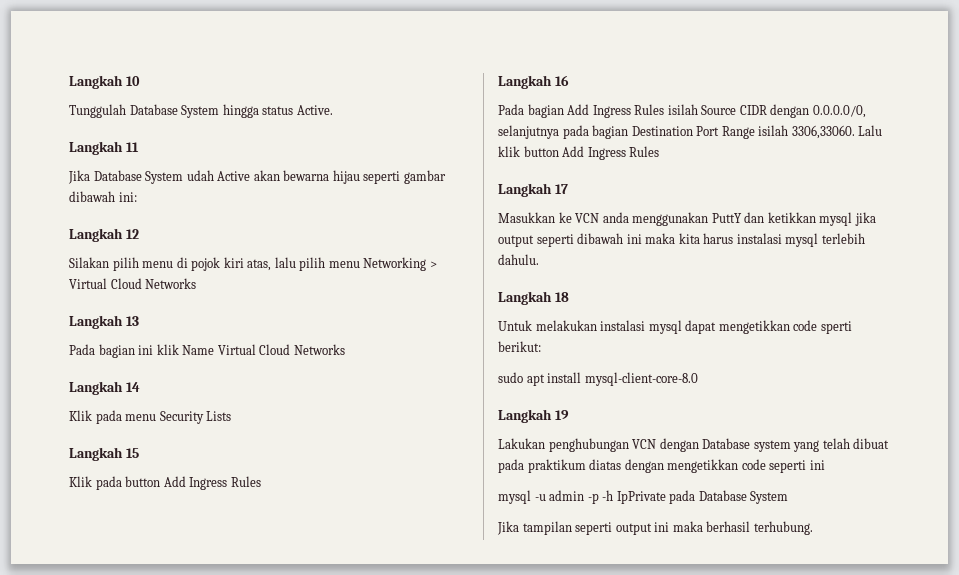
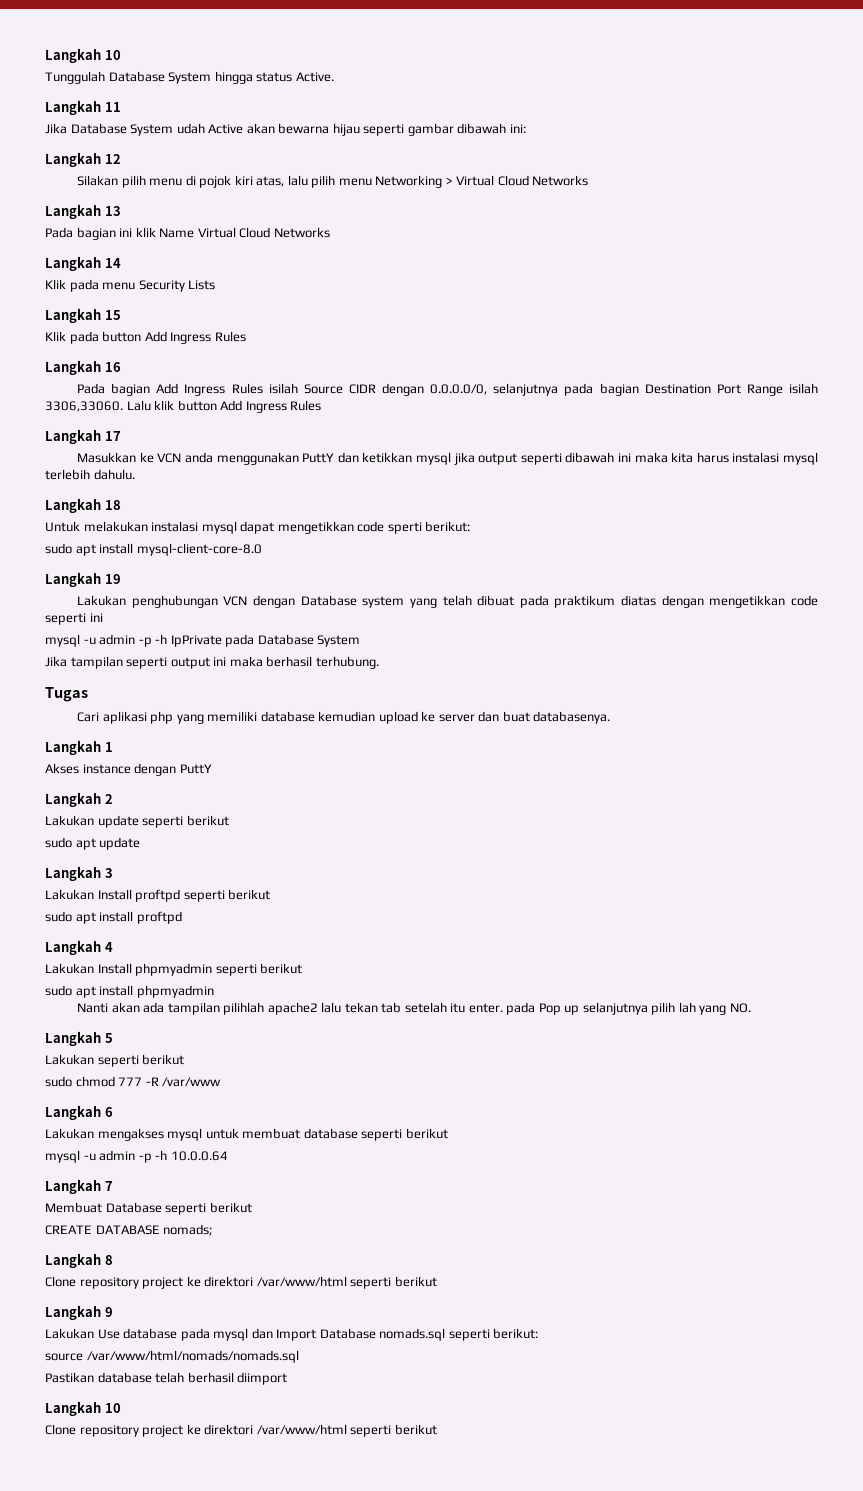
+ Tugas
+ Cari aplikasi php yang memiliki database kemudian upload ke server dan buat databasenya.
+ Langkah 1
+ Akses instance dengan PuttY
+ Langkah 2
+ Lakukan update seperti berikut
+ sudo apt update
+ Langkah 3
+ Lakukan Install proftpd seperti berikut
+ sudo apt install proftpd
+ Langkah 4
+ Lakukan Install phpmyadmin seperti berikut
+ sudo apt install phpmyadmin
+ Nanti akan ada tampilan pilihlah apache2 lalu tekan tab setelah itu enter. pada Pop up selanjutnya pilih lah yang NO.
+ Langkah 5
+ Lakukan seperti berikut
+ sudo chmod 777 -R /var/www
+ Langkah 6
+ Lakukan mengakses mysql untuk membuat database seperti berikut
+ mysql -u admin -p -h 10.0.0.64
+ Langkah 7
+ Membuat Database seperti berikut
+ CREATE DATABASE nomads;
+ Langkah 8
+ Clone repository project ke direktori /var/www/html seperti berikut
+ Langkah 9
+ Lakukan Use database pada mysql dan Import Database nomads.sql seperti berikut:
+ source /var/www/html/nomads/nomads.sql
+ Pastikan database telah berhasil diimport
+ Langkah 10
+ Clone repository project ke direktori /var/www/html seperti berikut

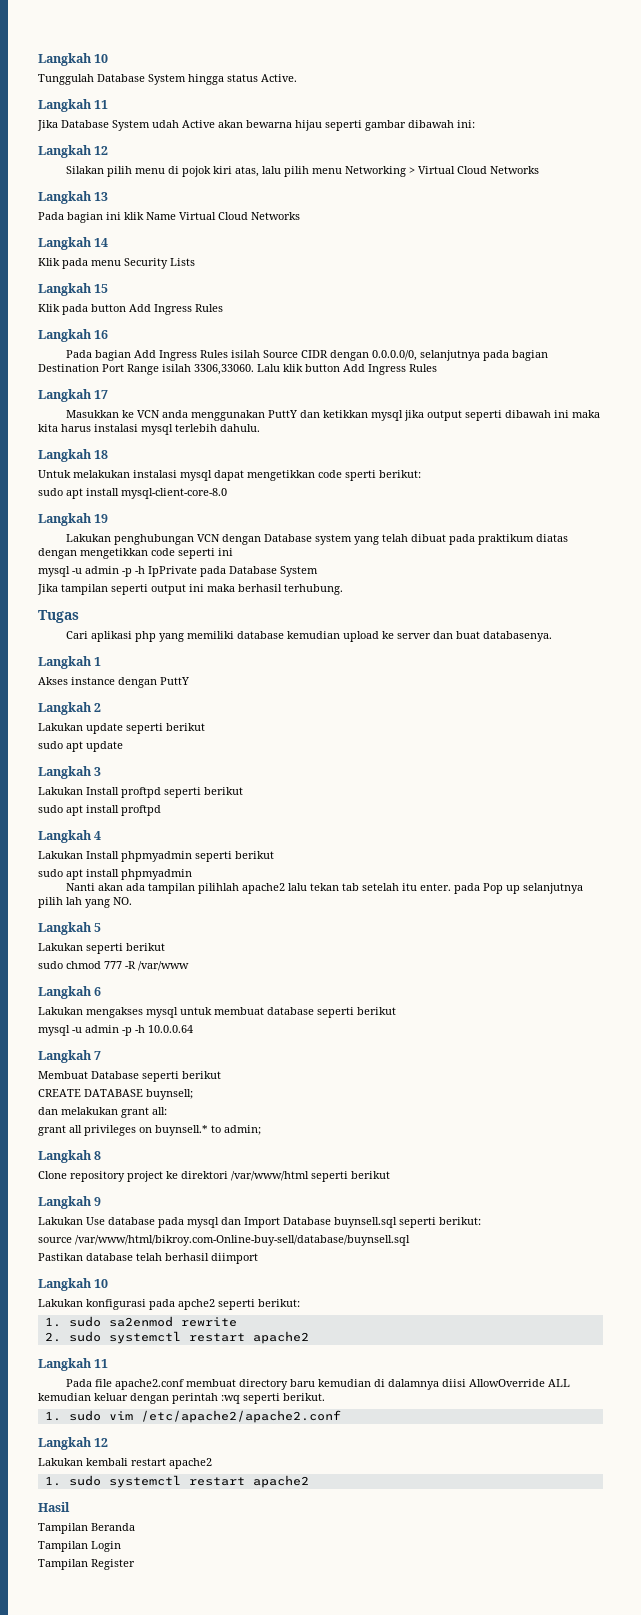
- CREATE DATABASE nomads;
+ CREATE DATABASE buynsell;
+ dan melakukan grant all:
+ grant all privileges on buynsell.* to admin;
- Lakukan Use database pada mysql dan Import Database nomads.sql seperti berikut:
+ Lakukan Use database pada mysql dan Import Database buynsell.sql seperti berikut:
- source /var/www/html/nomads/nomads.sql
+ source /var/www/html/bikroy.com-Online-buy-sell/database/buynsell.sql
  Pastikan database telah berhasil diimport
  Langkah 10
- Clone repository project ke direktori /var/www/html seperti berikut
+ Lakukan konfigurasi pada apche2 seperti berikut:
+ 1. sudo sa2enmod rewrite
+ 2. sudo systemctl restart apache2
+ Langkah 11
+ Pada file apache2.conf membuat directory baru kemudian di dalamnya diisi AllowOverride ALL kemudian keluar dengan perintah :wq seperti berikut.
+ 1. sudo vim /etc/apache2/apache2.conf
+ Langkah 12
+ Lakukan kembali restart apache2
+ 1. sudo systemctl restart apache2
+ Hasil
+ Tampilan Beranda
+ Tampilan Login
+ Tampilan Register

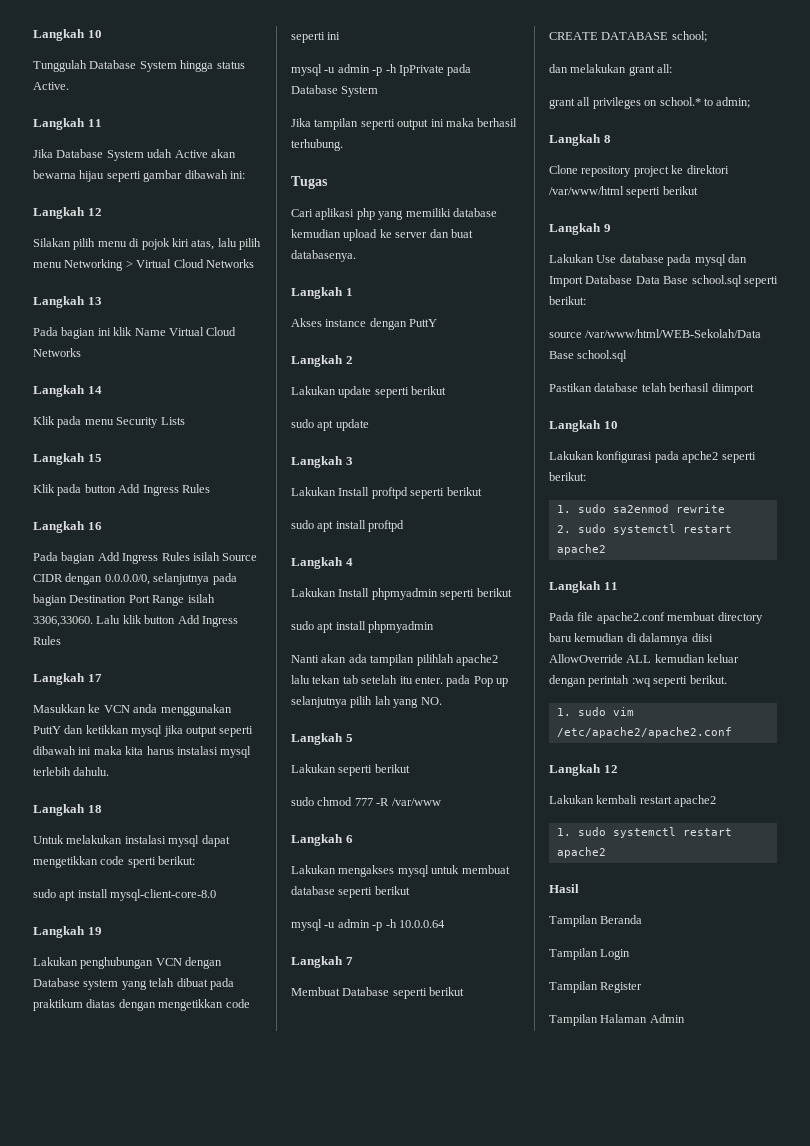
- CREATE DATABASE buynsell;
+ CREATE DATABASE school;
- grant all privileges on buynsell.* to admin;
+ grant all privileges on school.* to admin;
- Lakukan Use database pada mysql dan Import Database buynsell.sql seperti berikut:
+ Lakukan Use database pada mysql dan Import Database Data Base school.sql seperti berikut:
- source /var/www/html/bikroy.com-Online-buy-sell/database/buynsell.sql
+ source /var/www/html/WEB-Sekolah/Data Base school.sql
+ Tampilan Halaman Admin

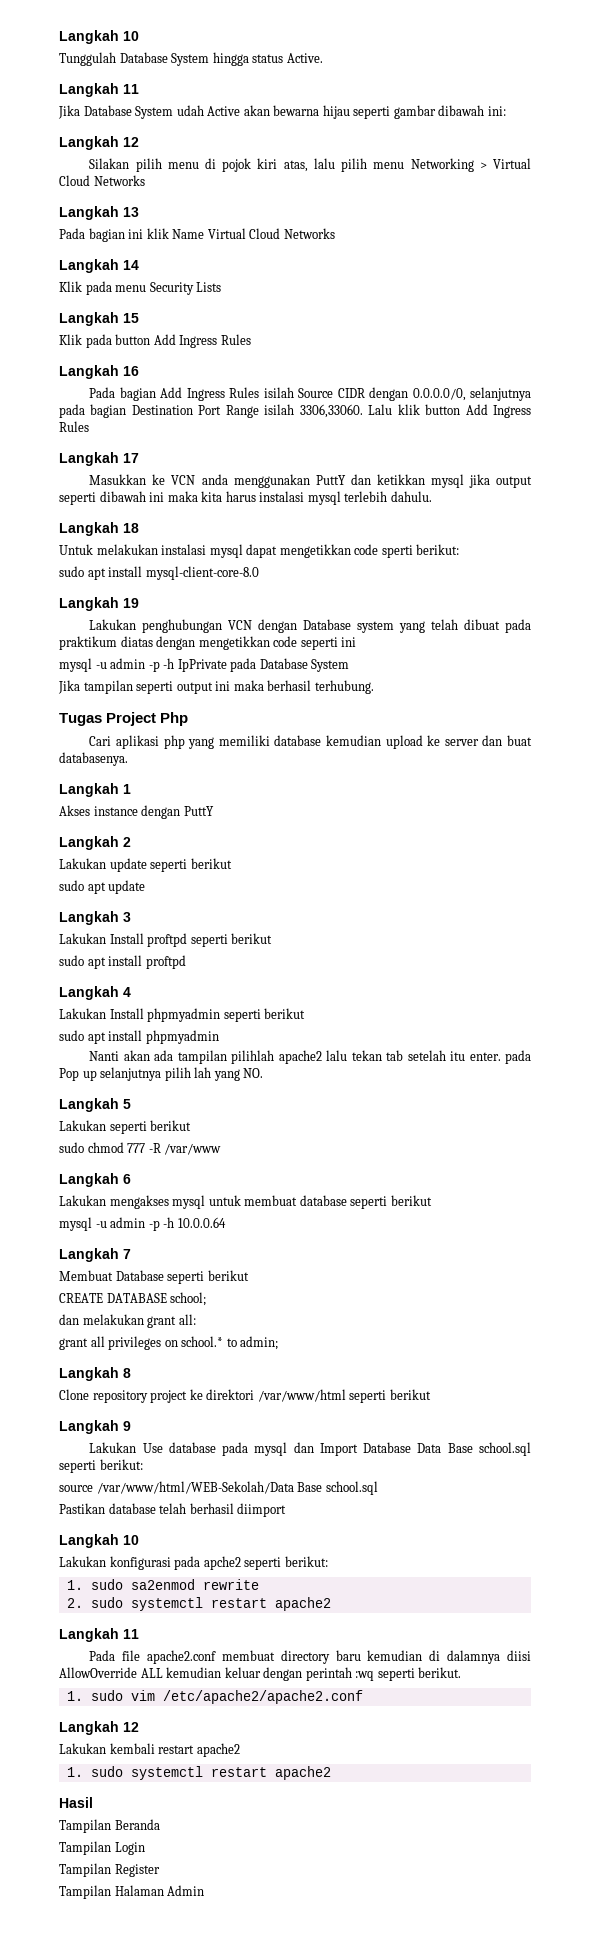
- Tugas
+ Tugas Project Php

